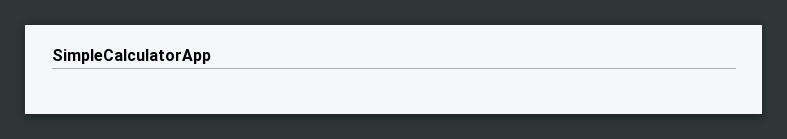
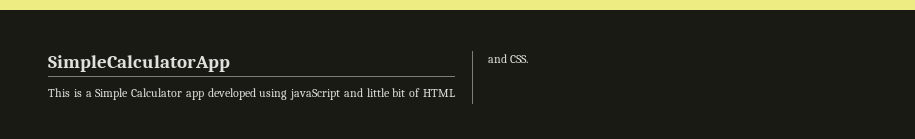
+ This is a Simple Calculator app developed using javaScript and little bit of HTML and CSS.

